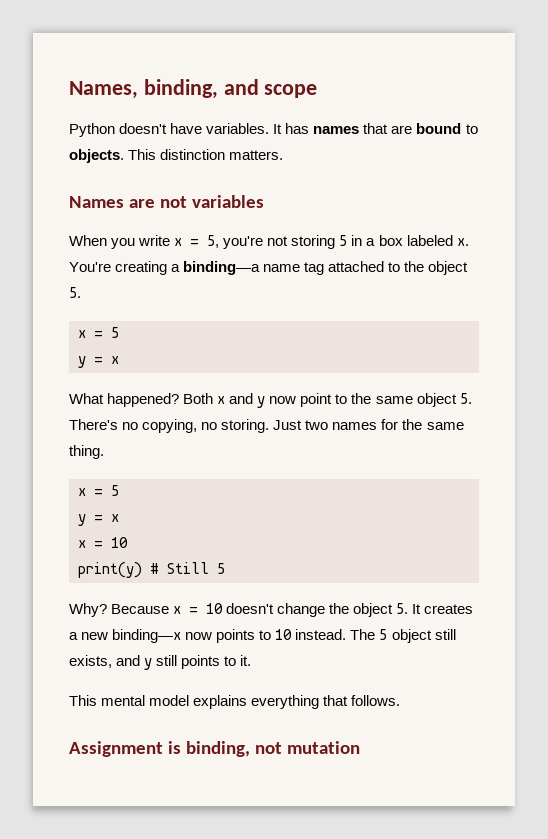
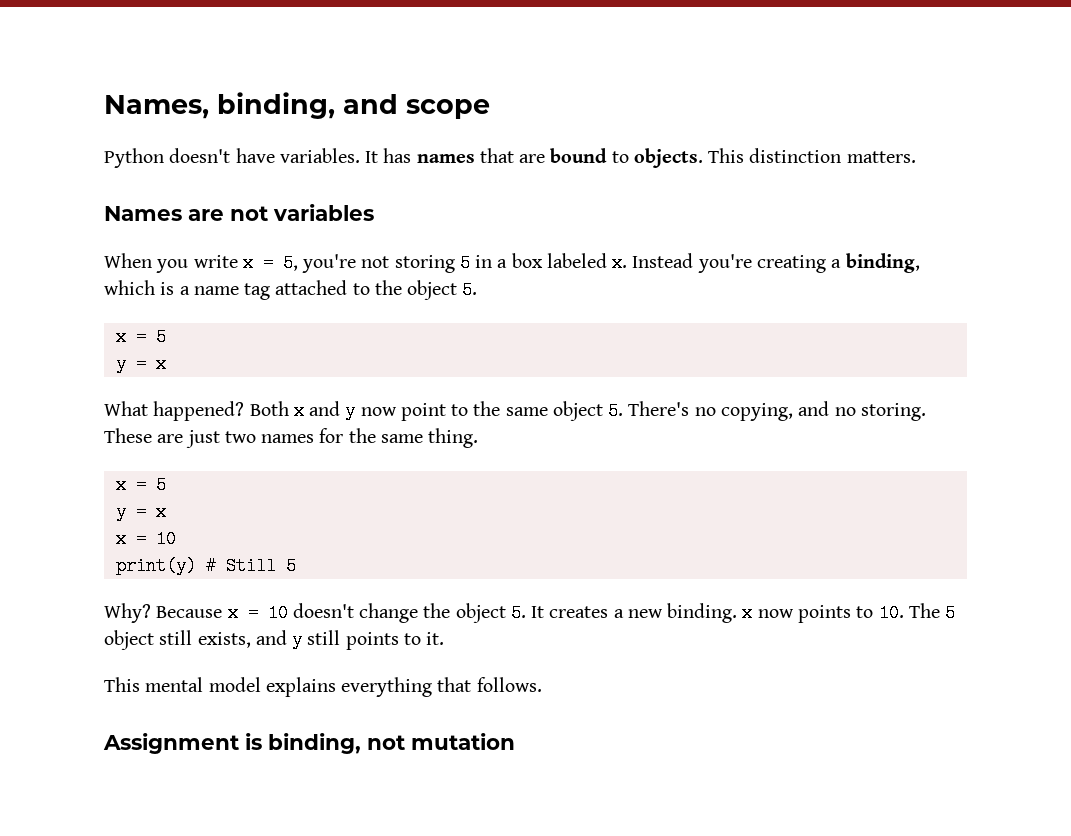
- You're creating a binding—a name tag attached to the object 5.
+ Instead you're creating a binding, which is a name tag attached to the object 5.
- Both x and y now point to the same object 5. There's no copying, no storing.
+ Both x and y now point to the same object 5. There's no copying, and no storing.
- Just two names for the same thing.
+ These are just two names for the same thing.
- Because x = 10 doesn't change the object 5. It creates a new binding—x now points to 10 instead. The 5 object still exists, and y still points to it.
+ Because x = 10 doesn't change the object 5. It creates a new binding. x now points to 10. The 5 object still exists, and y still points to it.

